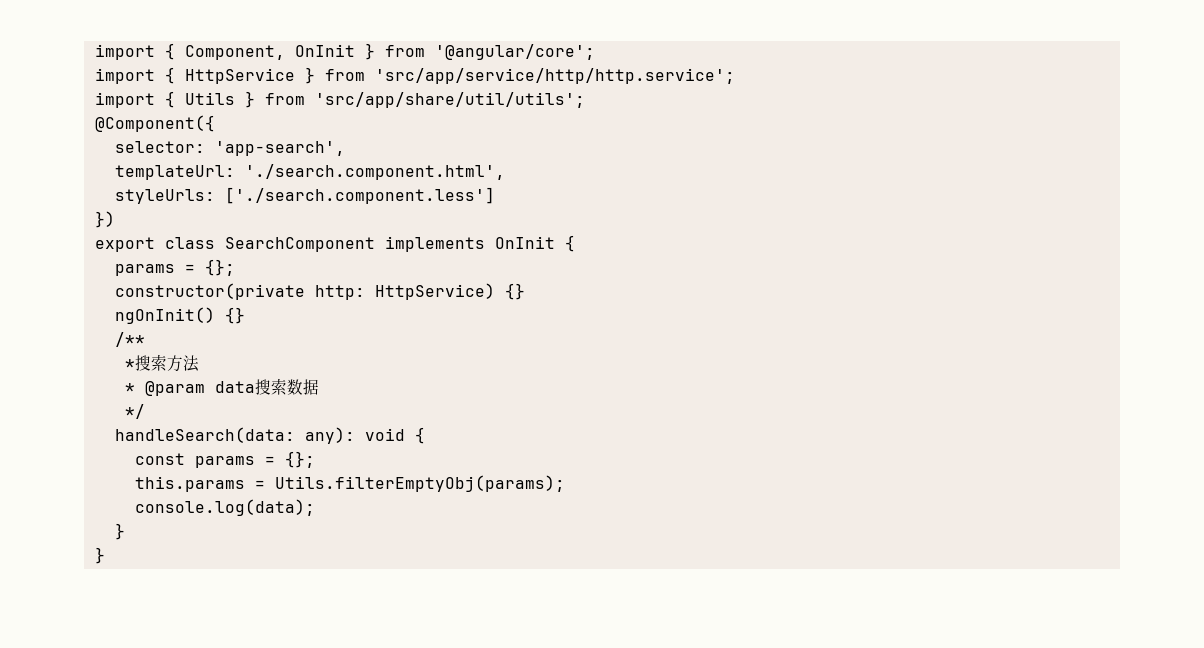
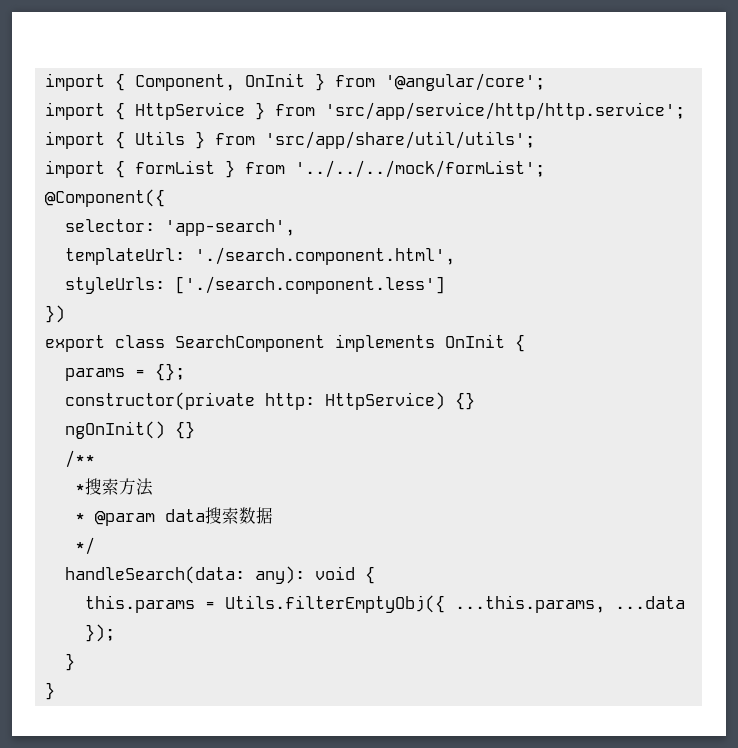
+ import { formList } from '../../../mock/formList';
- const params = {};
- this.params = Utils.filterEmptyObj(params);
- console.log(data);
+ this.params = Utils.filterEmptyObj({ ...this.params, ...data });

